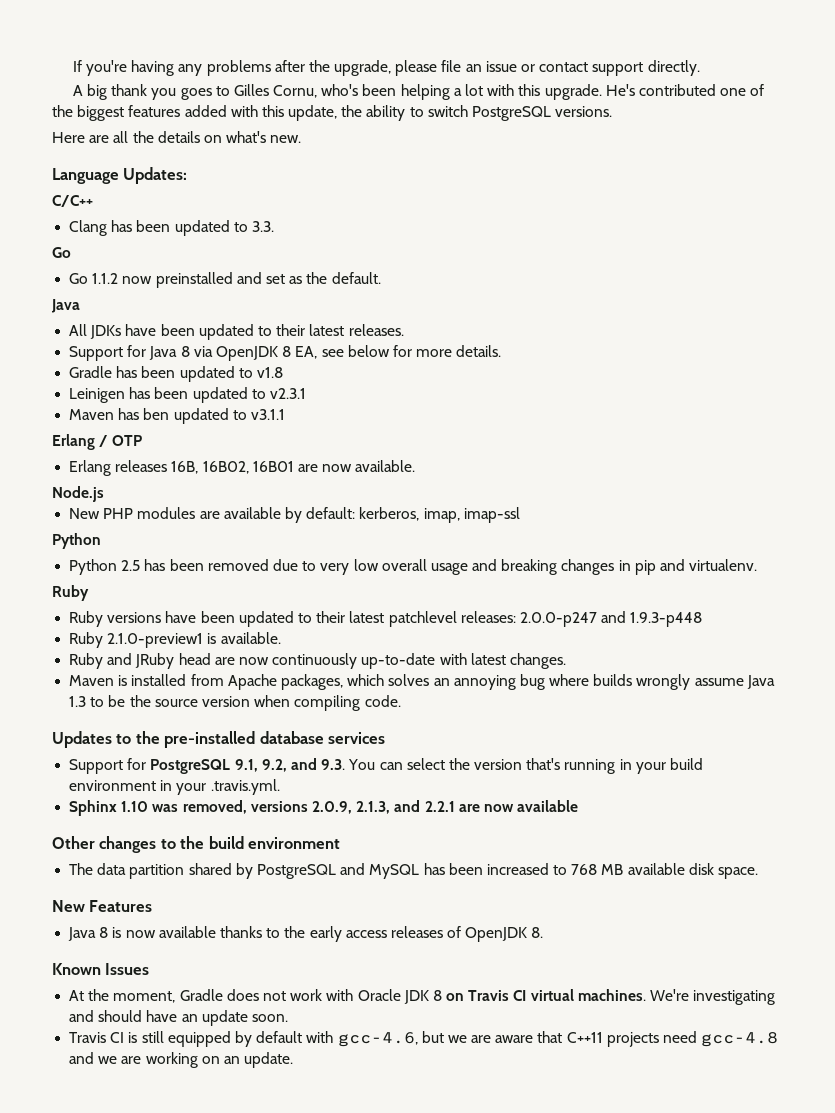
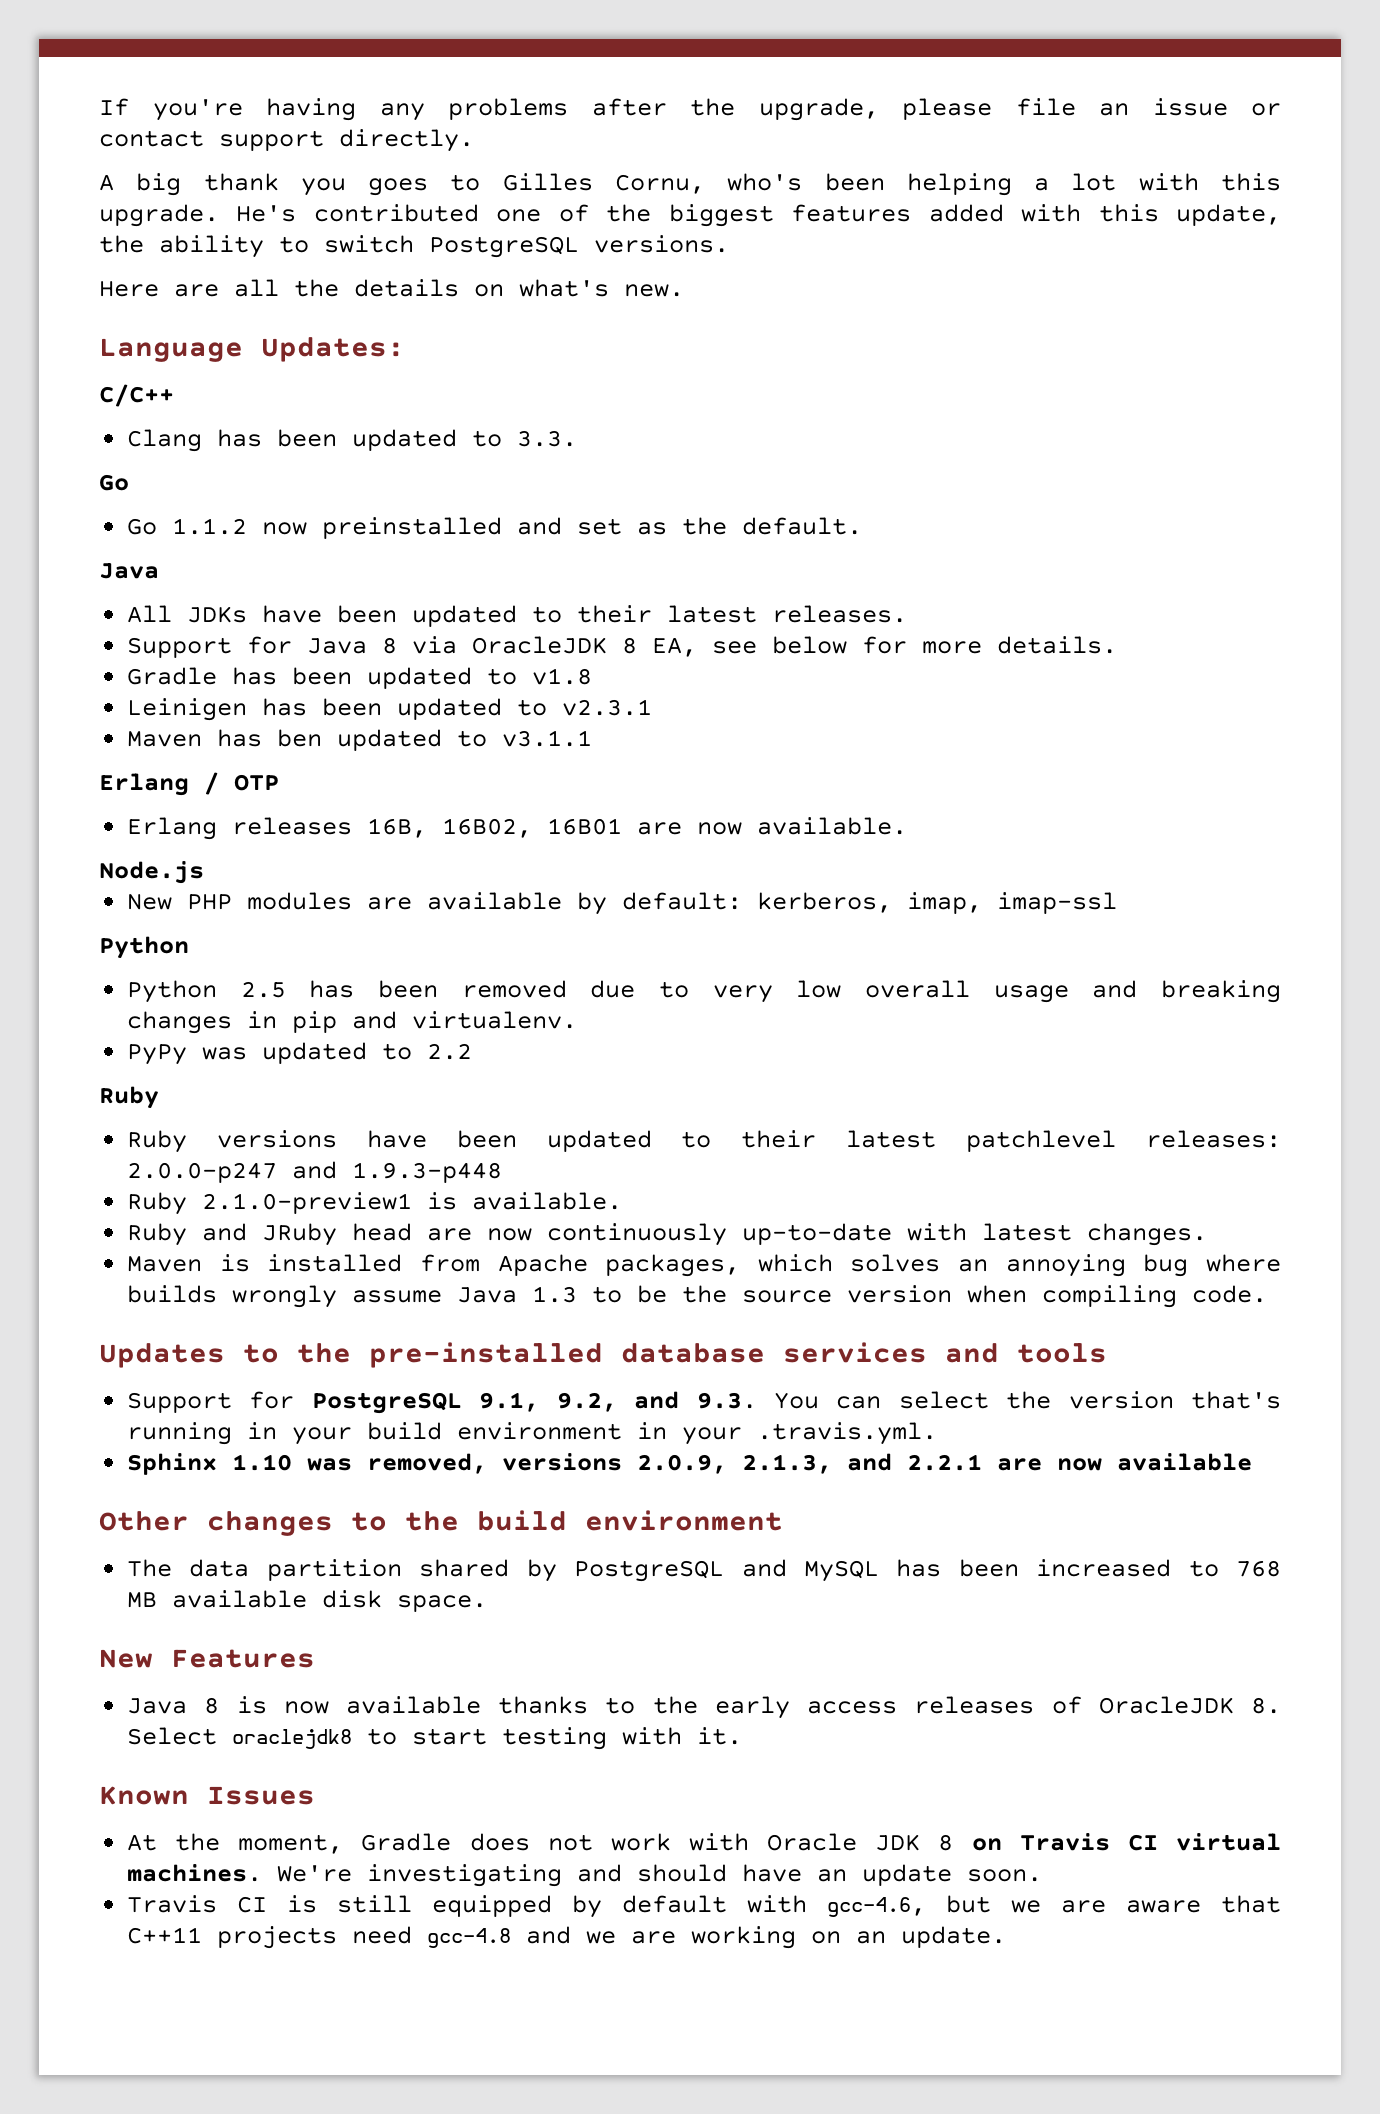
- Support for Java 8 via OpenJDK 8 EA, see below for more details.
+ Support for Java 8 via OracleJDK 8 EA, see below for more details.
+ PyPy was updated to 2.2
- Updates to the pre-installed database services
+ Updates to the pre-installed database services and tools
- Java 8 is now available thanks to the early access releases of OpenJDK 8.
+ Java 8 is now available thanks to the early access releases of OracleJDK 8. Select oraclejdk8 to start testing with it.

